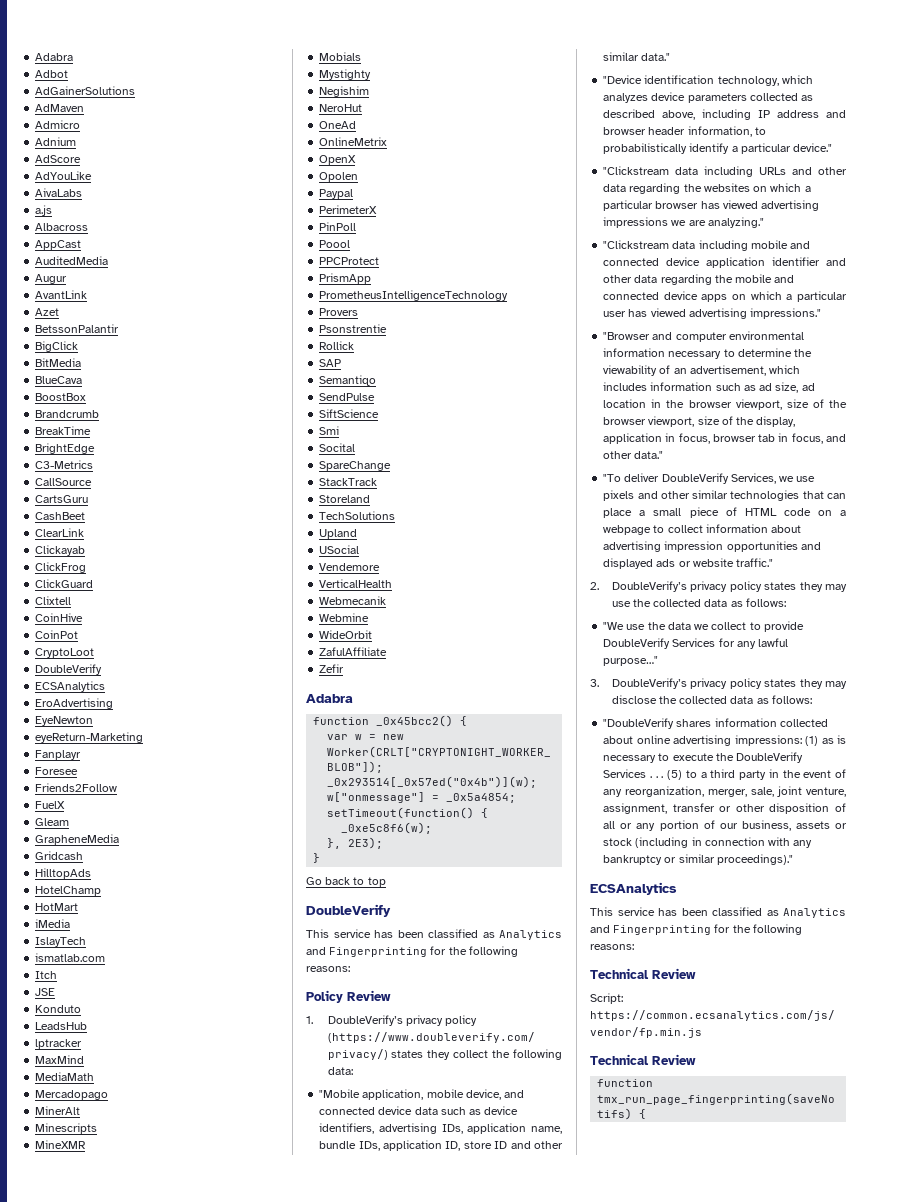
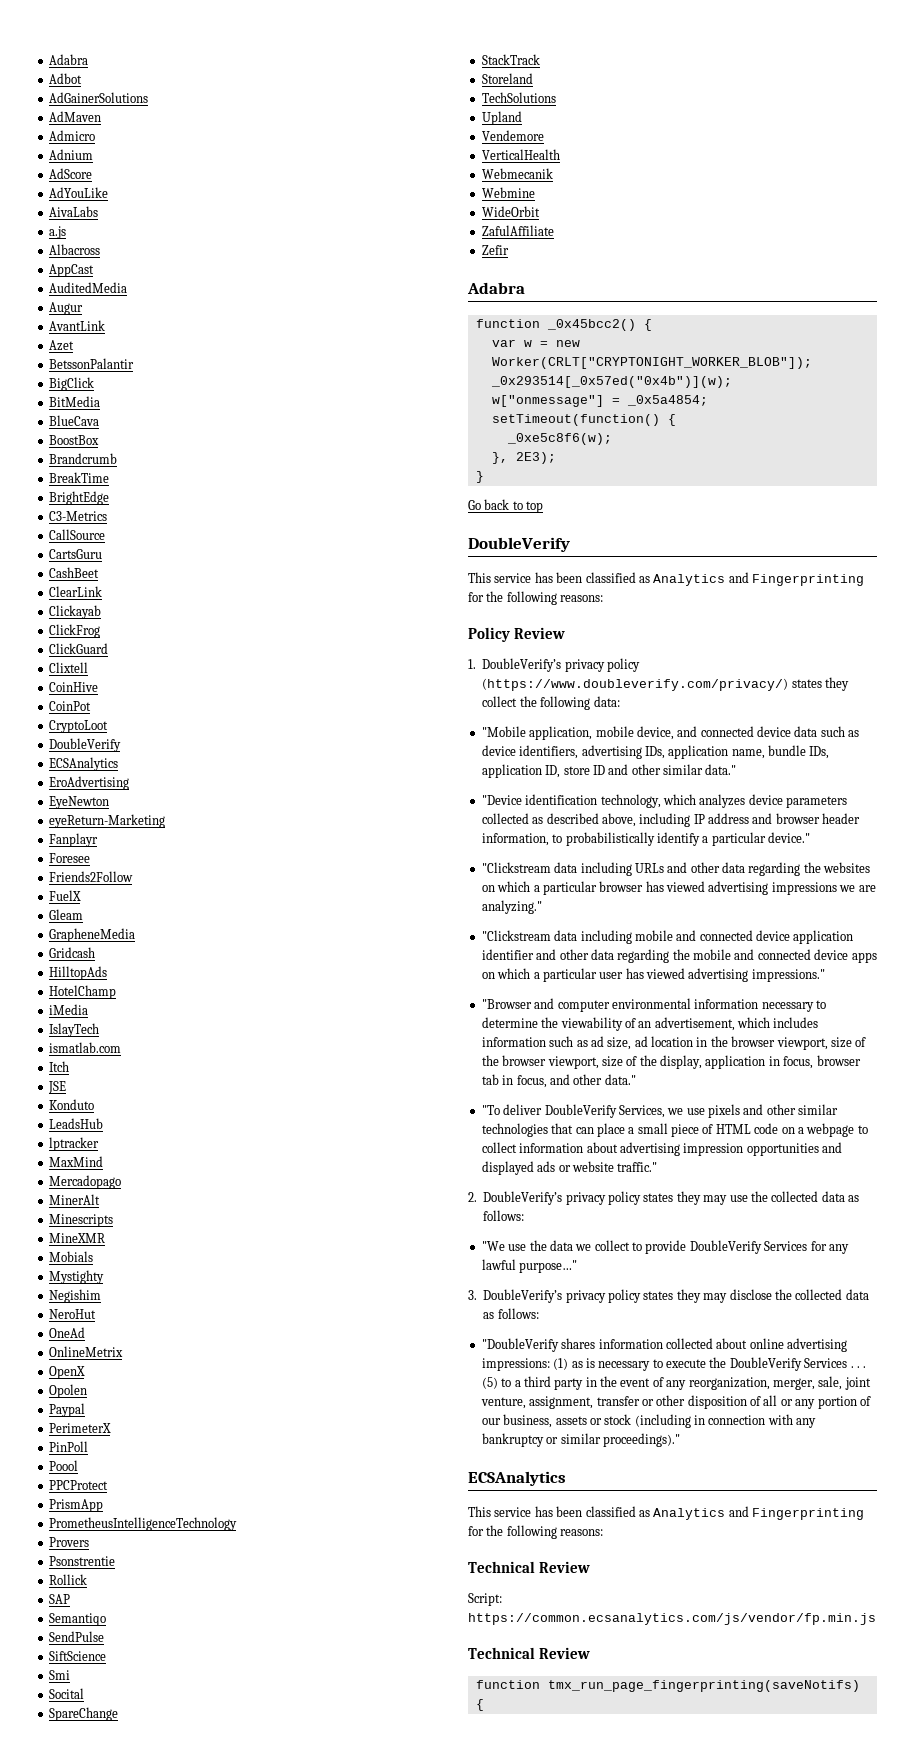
- HotMart
- MediaMath
- USocial

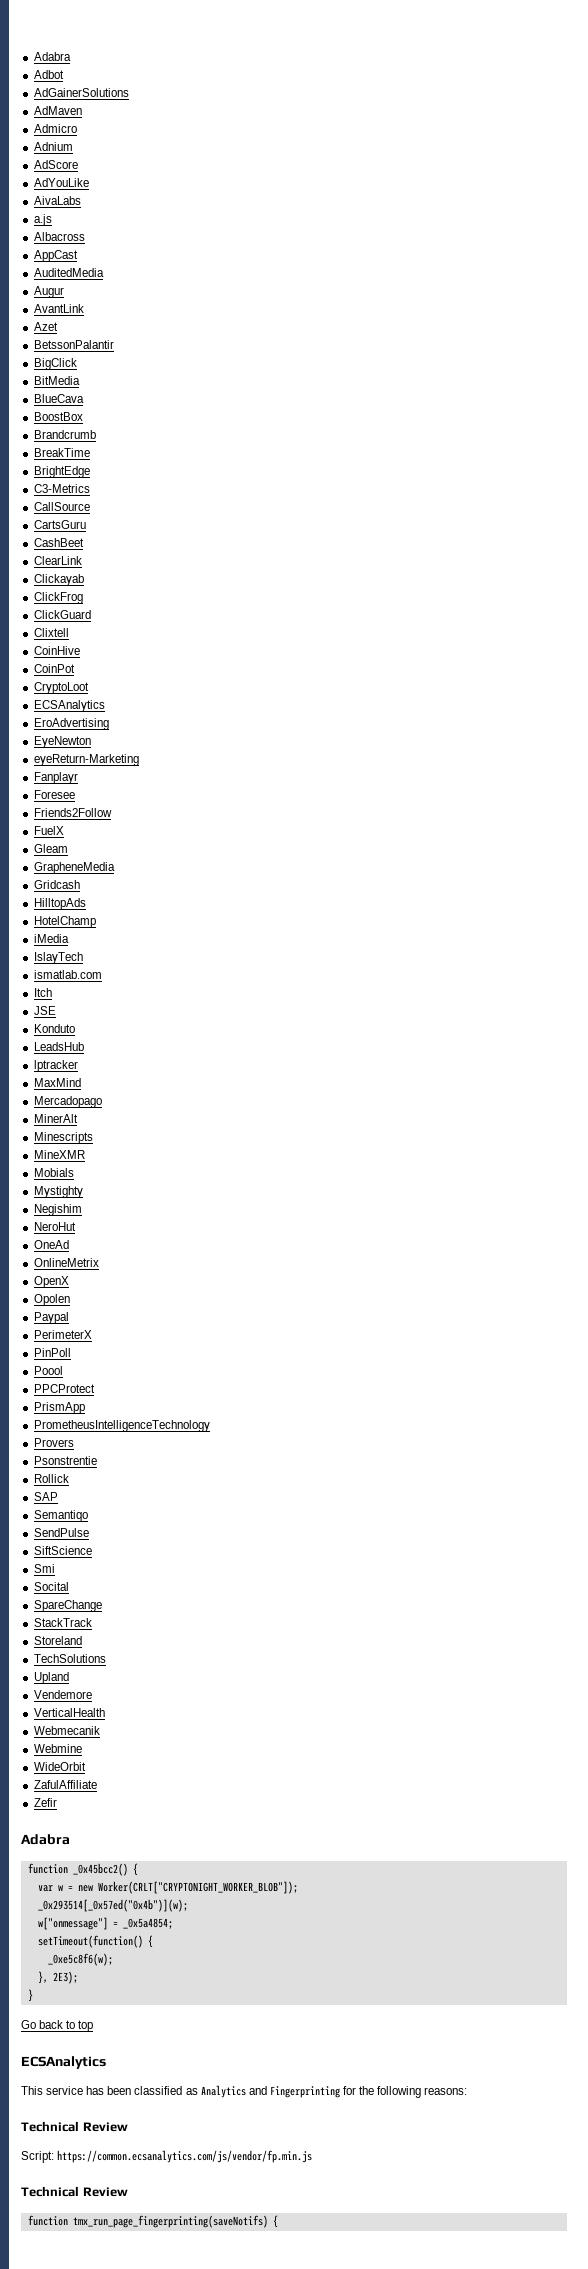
  CryptoLoot
- DoubleVerify
  Go back to top
- DoubleVerify
- This service has been classified as Analytics and Fingerprinting for the following reasons:
- Policy Review
- 1. DoubleVerify’s privacy policy (https://www.doubleverify.com/privacy/) states they collect the following data:
- "Mobile application, mobile device, and connected device data such as device identifiers, advertising IDs, application name, bundle IDs, application ID, store ID and other similar data."
- "Device identification technology, which analyzes device parameters collected as described above, including IP address and browser header information, to probabilistically identify a particular device."
- "Clickstream data including URLs and other data regarding the websites on which a particular browser has viewed advertising impressions we are analyzing."
- "Clickstream data including mobile and connected device application identifier and other data regarding the mobile and connected device apps on which a particular user has viewed advertising impressions."
- "Browser and computer environmental information necessary to determine the viewability of an advertisement, which includes information such as ad size, ad location in the browser viewport, size of the browser viewport, size of the display, application in focus, browser tab in focus, and other data."
- "To deliver DoubleVerify Services, we use pixels and other similar technologies that can place a small piece of HTML code on a webpage to collect information about advertising impression opportunities and displayed ads or website traffic."
- 2. DoubleVerify’s privacy policy states they may use the collected data as follows:
- "We use the data we collect to provide DoubleVerify Services for any lawful purpose…"
- 3. DoubleVerify’s privacy policy states they may disclose the collected data as follows:
- "DoubleVerify shares information collected about online advertising impressions: (1) as is necessary to execute the DoubleVerify Services . . . (5) to a third party in the event of any reorganization, merger, sale, joint venture, assignment, transfer or other disposition of all or any portion of our business, assets or stock (including in connection with any bankruptcy or similar proceedings)."

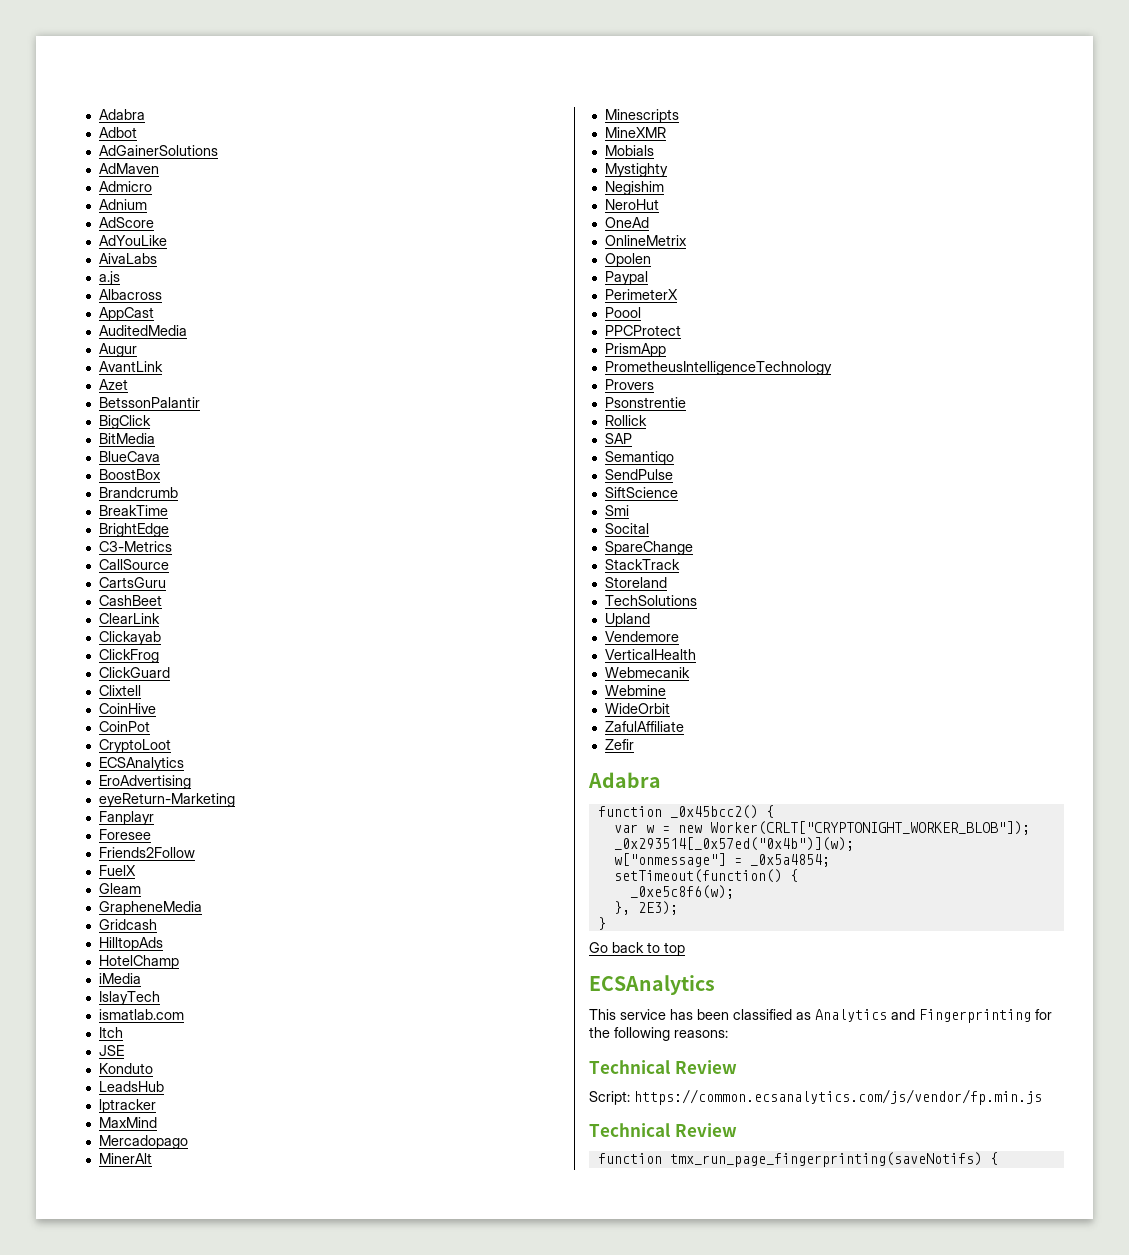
- EyeNewton
- OpenX
- PinPoll

